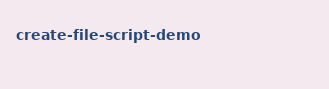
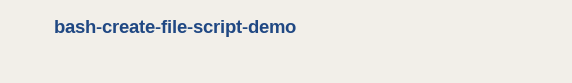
- create-file-script-demo
+ bash-create-file-script-demo

